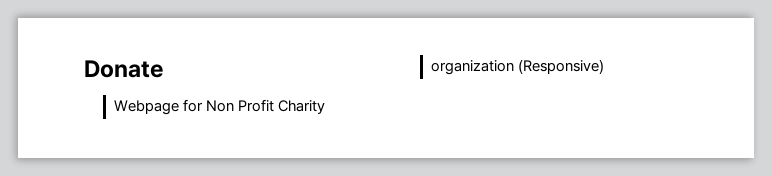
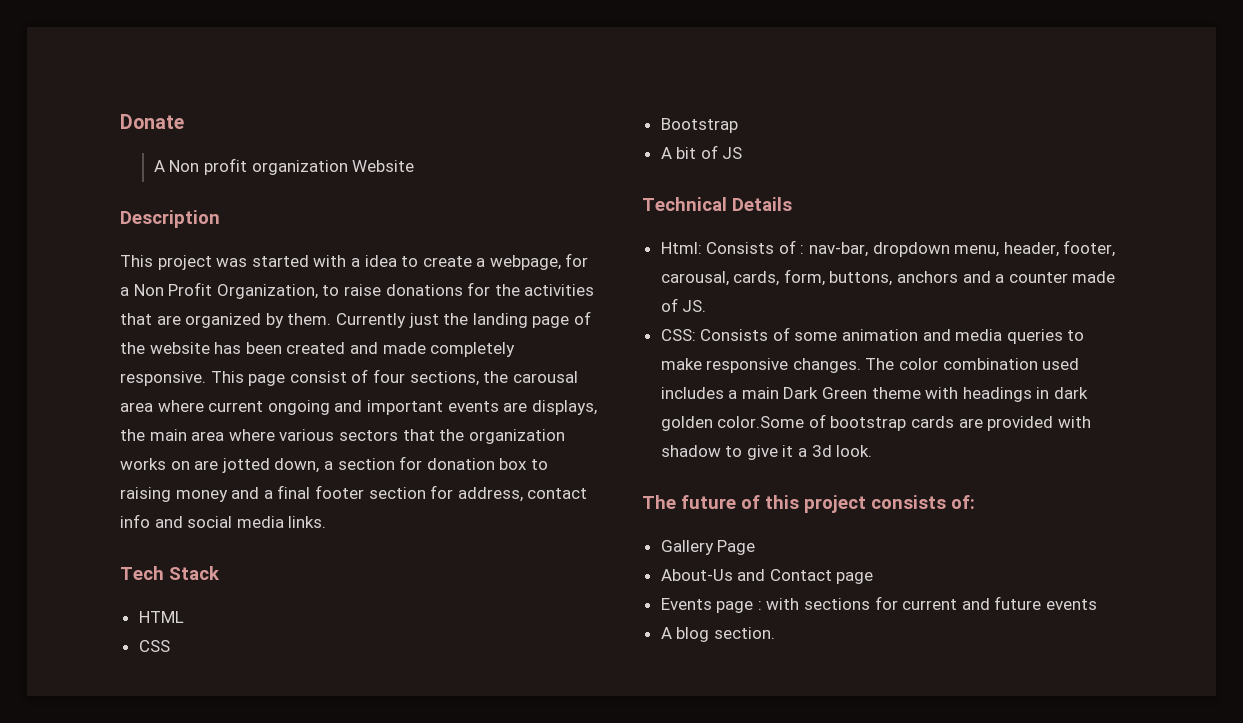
- Webpage for Non Profit Charity organization (Responsive)
+ A Non profit organization Website
+ Description
+ This project was started with a idea to create a webpage, for a Non Profit Organization, to raise donations for the activities that are organized by them. Currently just the landing page of the website has been created and made completely responsive. This page consist of four sections, the carousal area where current ongoing and important events are displays, the main area where various sectors that the organization works on are jotted down, a section for donation box to raising money and a final footer section for address, contact info and social media links.
+ Tech Stack
+ HTML
+ CSS
+ Bootstrap
+ A bit of JS
+ Technical Details
+ Html: Consists of : nav-bar, dropdown menu, header, footer, carousal, cards, form, buttons, anchors and a counter made of JS.
+ CSS: Consists of some animation and media queries to make responsive changes. The color combination used includes a main Dark Green theme with headings in dark golden color.Some of bootstrap cards are provided with shadow to give it a 3d look.
+ The future of this project consists of:
+ Gallery Page
+ About-Us and Contact page
+ Events page : with sections for current and future events
+ A blog section.

